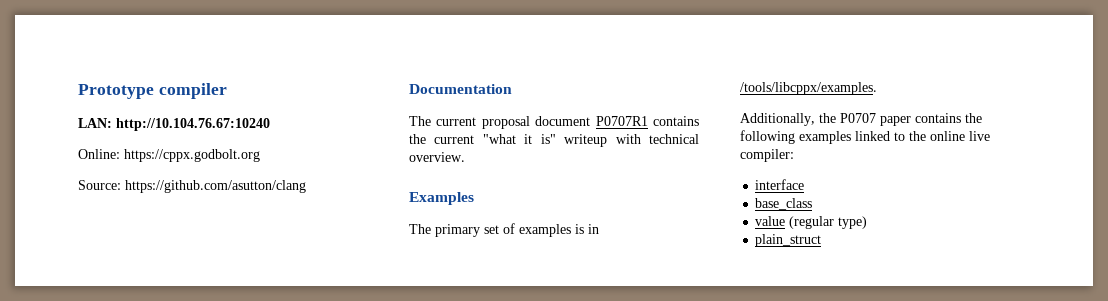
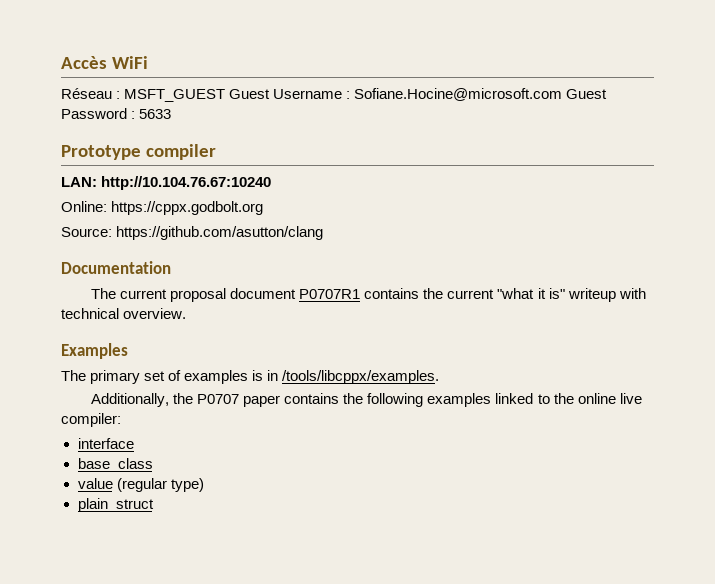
+ Accès WiFi
+ Réseau : MSFT_GUEST Guest Username : Sofiane.Hocine@microsoft.com Guest Password : 5633

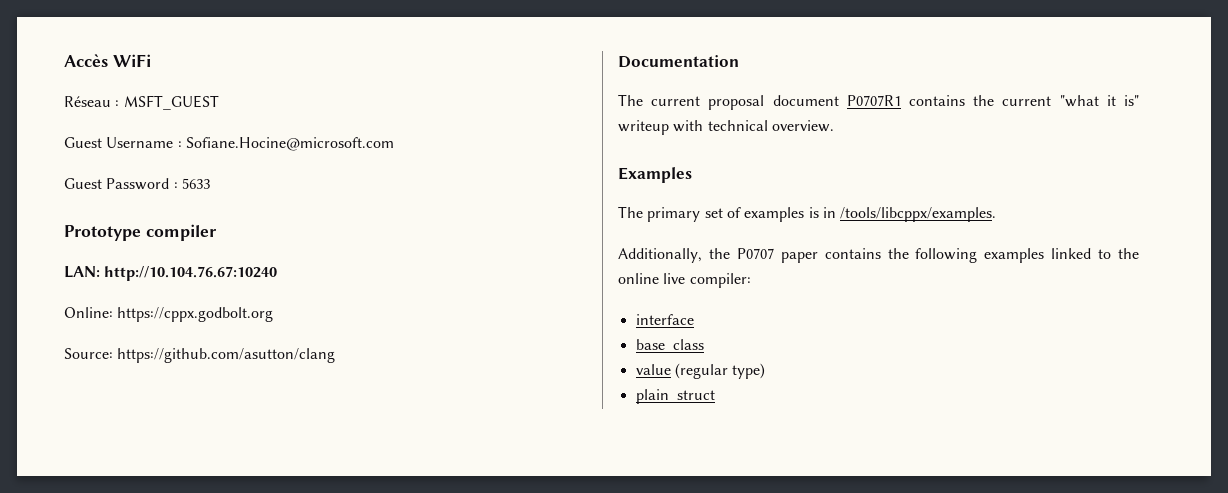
- Réseau : MSFT_GUEST Guest Username : Sofiane.Hocine@microsoft.com Guest Password : 5633
+ Réseau : MSFT_GUEST
+ Guest Username : Sofiane.Hocine@microsoft.com
+ Guest Password : 5633

